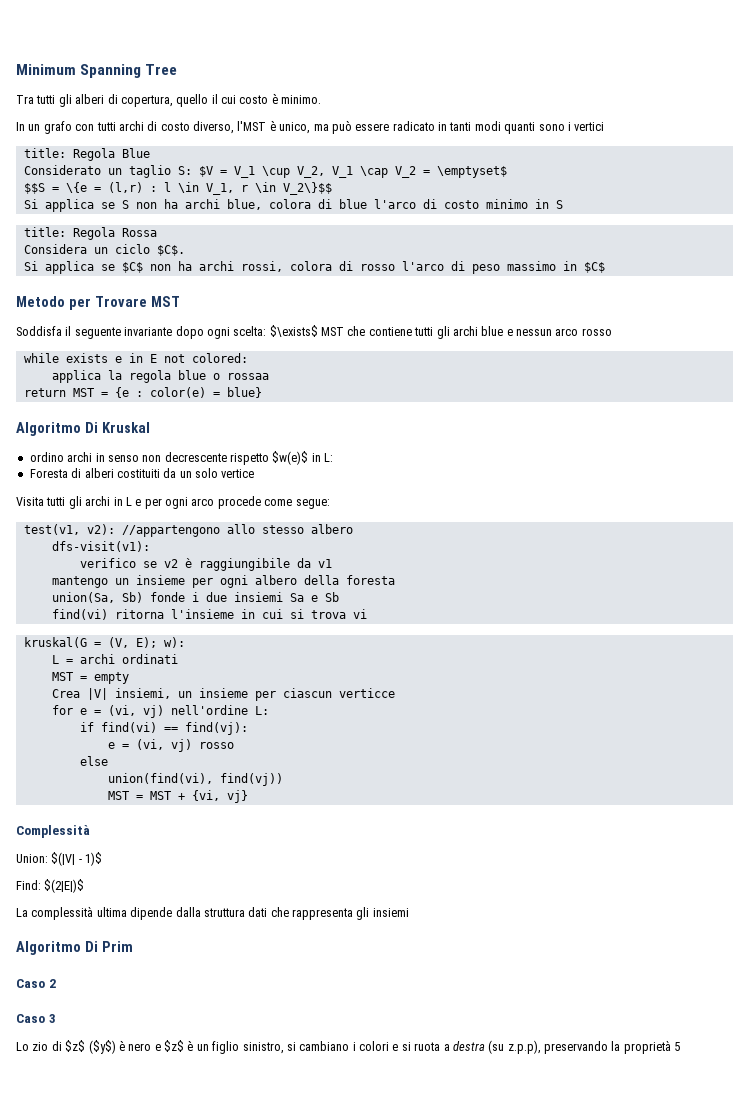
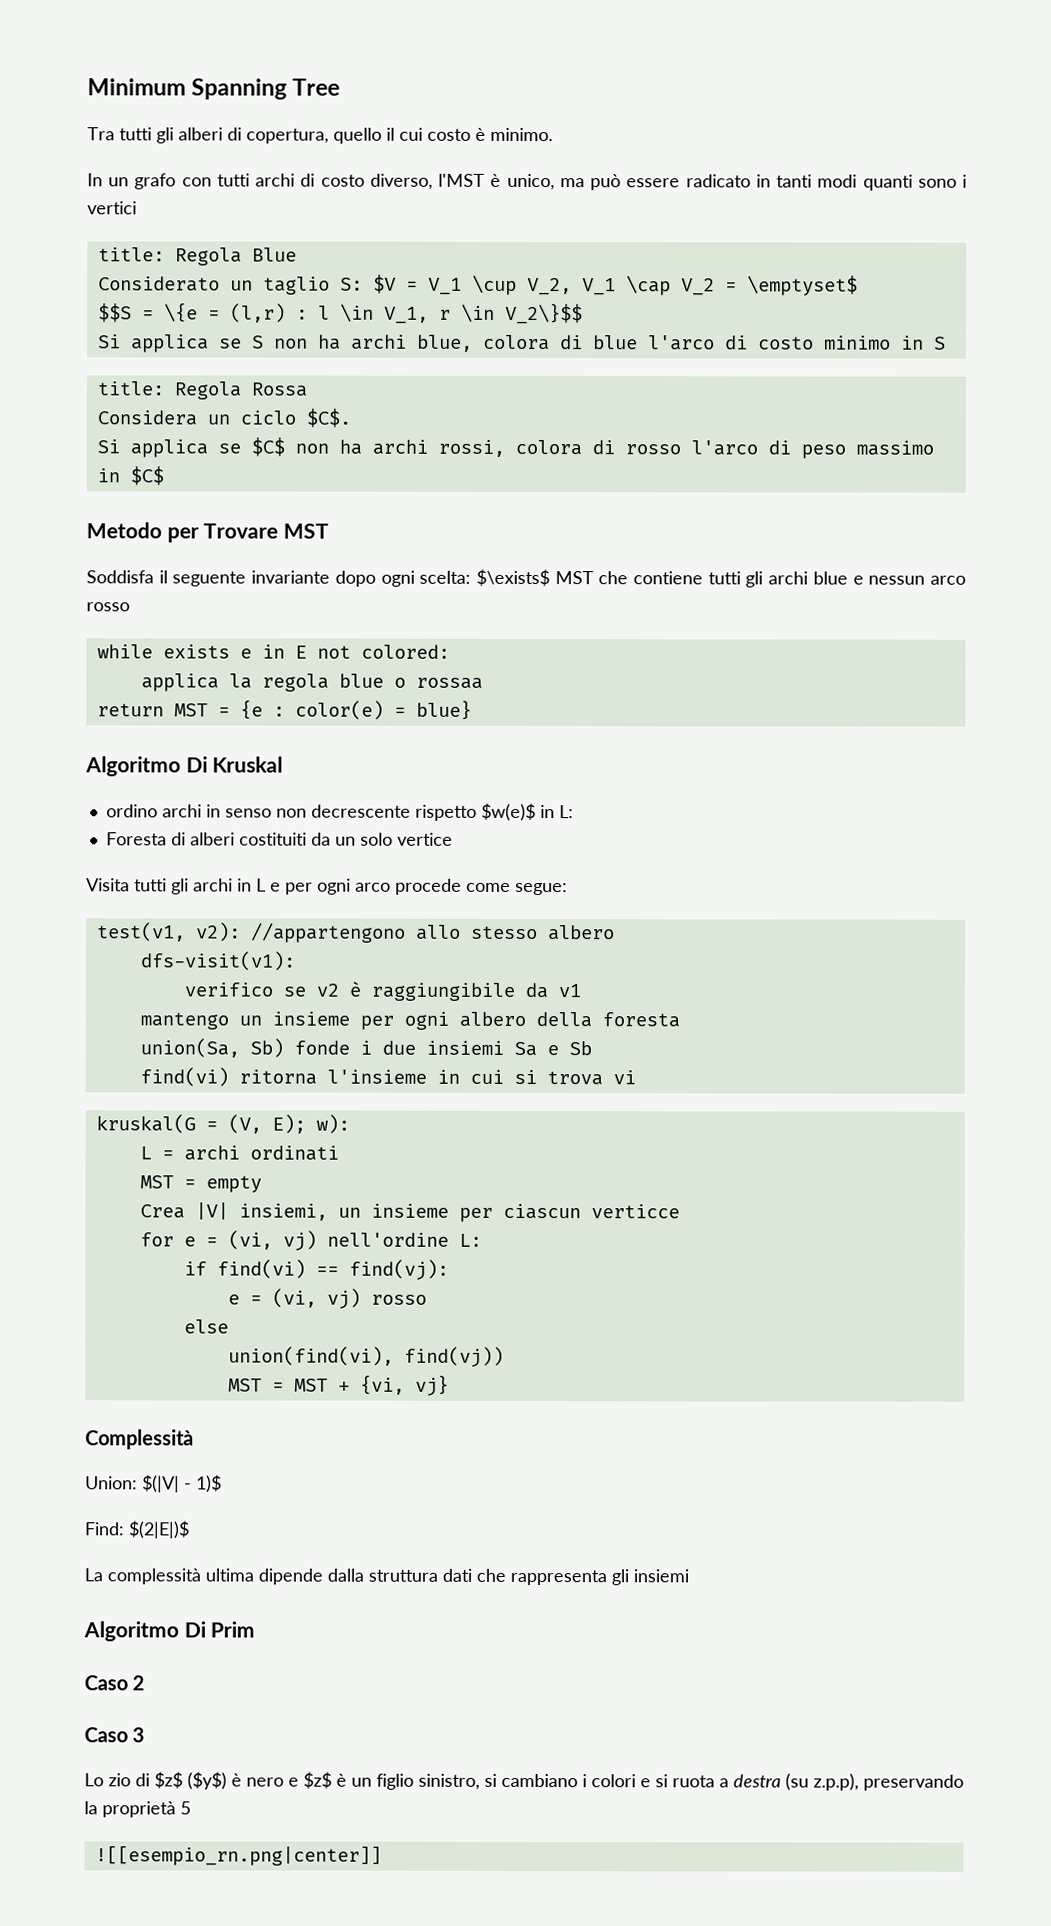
+ ![[esempio_rn.png|center]]

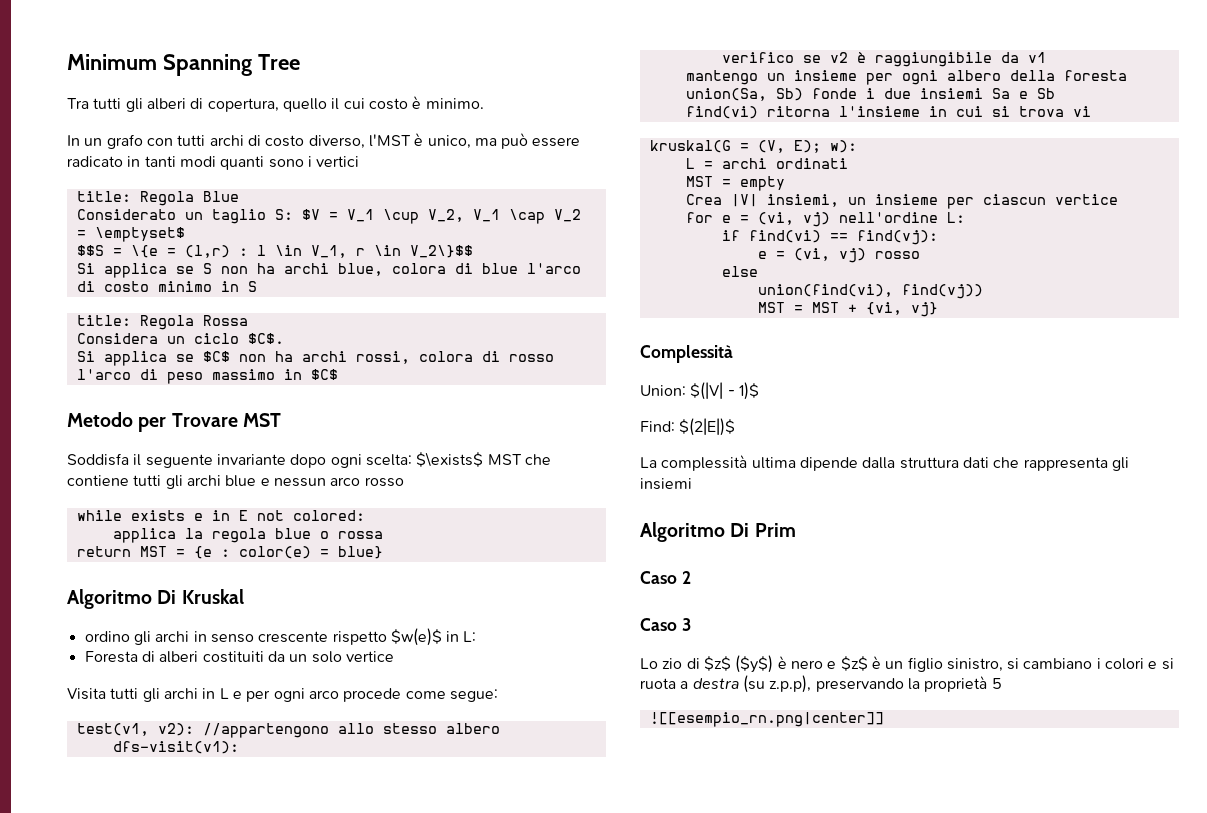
- applica la regola blue o rossaa
+ applica la regola blue o rossa
- ordino archi in senso non decrescente rispetto $w(e)$ in L:
+ ordino gli archi in senso crescente rispetto $w(e)$ in L:
- Crea |V| insiemi, un insieme per ciascun verticce
+ Crea |V| insiemi, un insieme per ciascun vertice

